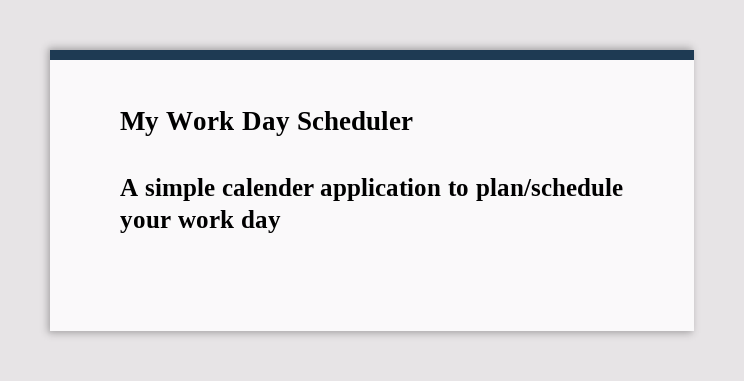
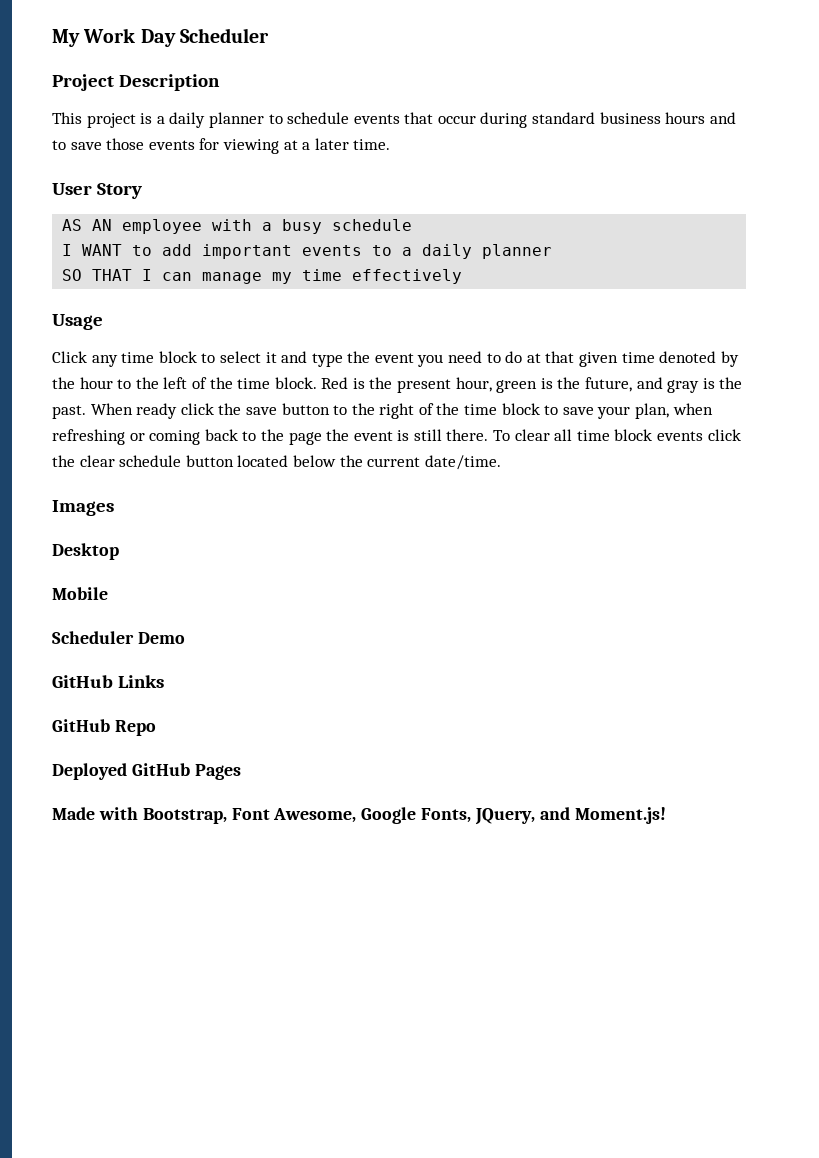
- A simple calender application to plan/schedule your work day
+ Project Description
+ This project is a daily planner to schedule events that occur during standard business hours and to save those events for viewing at a later time.
+ User Story
+ AS AN employee with a busy schedule
+ I WANT to add important events to a daily planner
+ SO THAT I can manage my time effectively
+ Usage
+ Click any time block to select it and type the event you need to do at that given time denoted by the hour to the left of the time block. Red is the present hour, green is the future, and gray is the past. When ready click the save button to the right of the time block to save your plan, when refreshing or coming back to the page the event is still there. To clear all time block events click the clear schedule button located below the current date/time.
+ Images
+ Desktop
+ Mobile
+ Scheduler Demo
+ GitHub Links
+ GitHub Repo
+ Deployed GitHub Pages
+ Made with Bootstrap, Font Awesome, Google Fonts, JQuery, and Moment.js!

